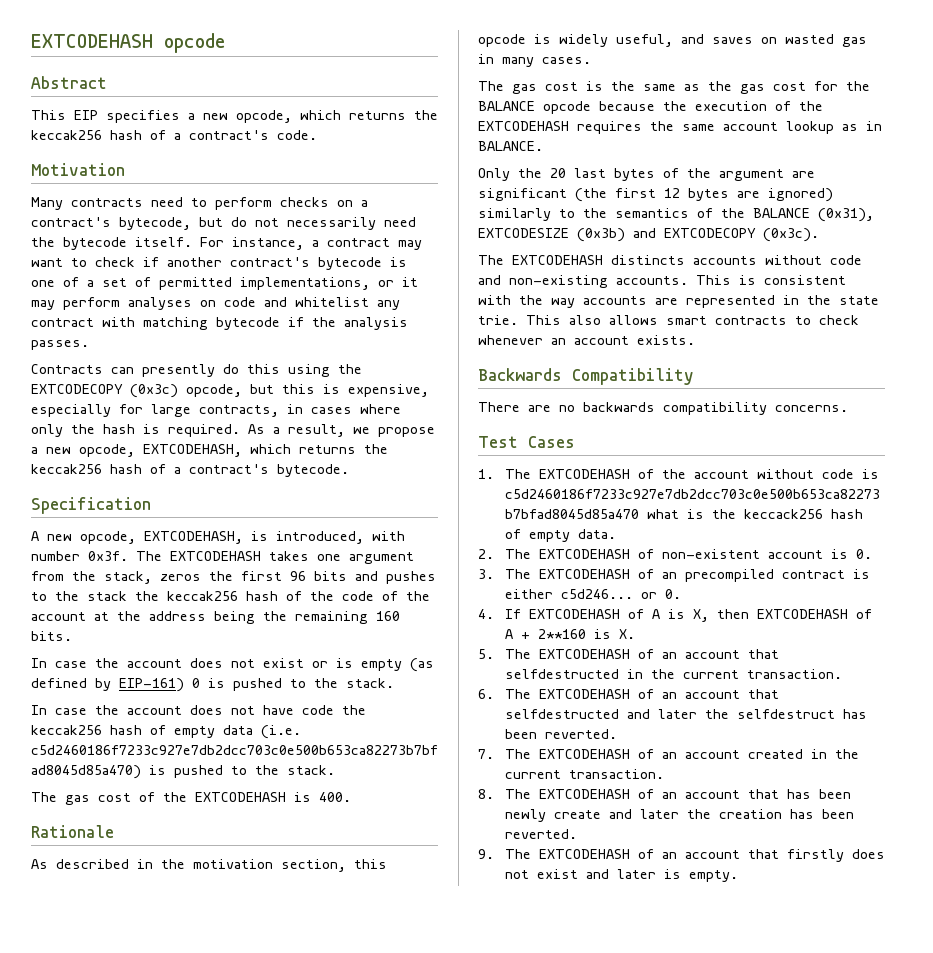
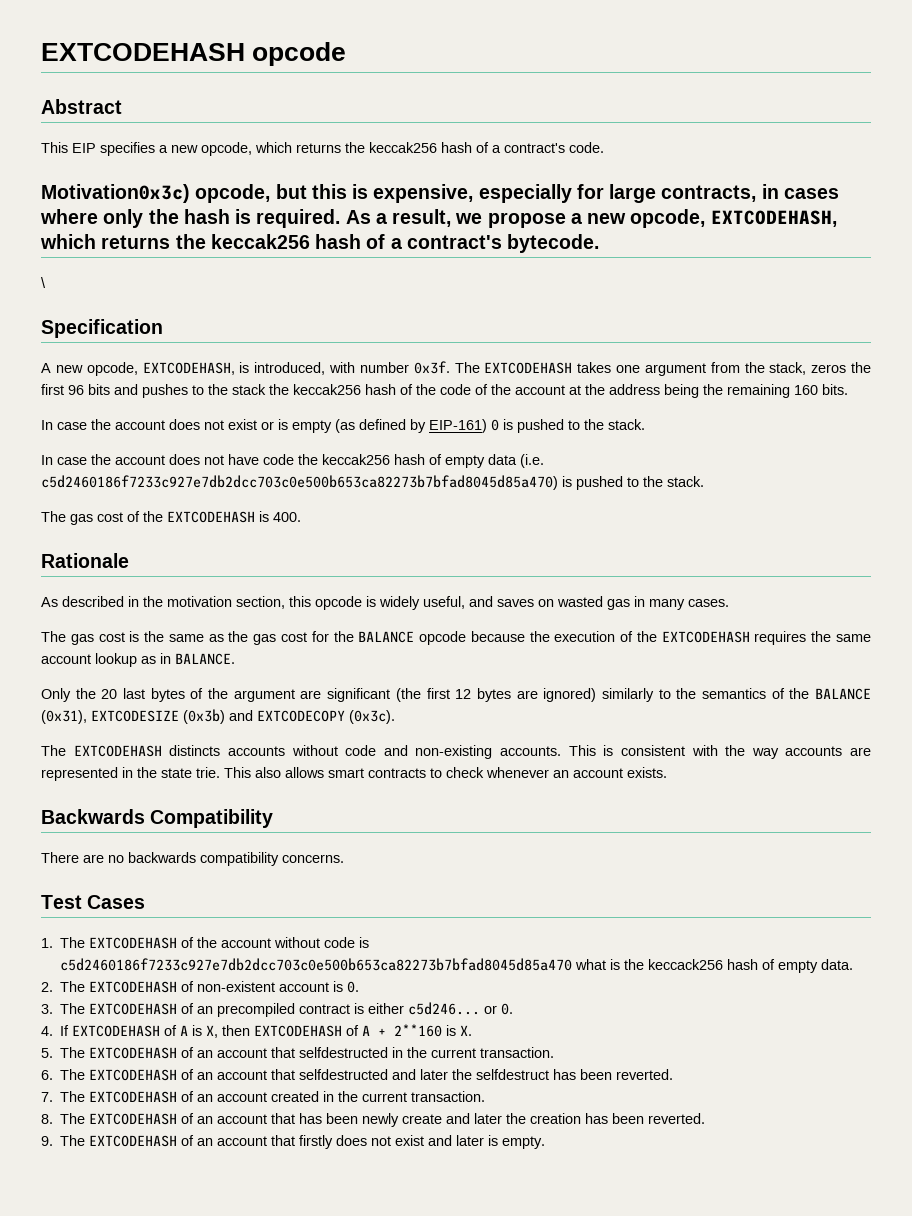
- Motivation
- Many contracts need to perform checks on a contract's bytecode, but do not necessarily need the bytecode itself. For instance, a contract may want to check if another contract's bytecode is one of a set of permitted implementations, or it may perform analyses on code and whitelist any contract with matching bytecode if the analysis passes.
- Contracts can presently do this using the EXTCODECOPY (0x3c) opcode, but this is expensive, especially for large contracts, in cases where only the hash is required.
+ Motivation0x3c) opcode, but this is expensive, especially for large contracts, in cases where only the hash is required.
+ \

